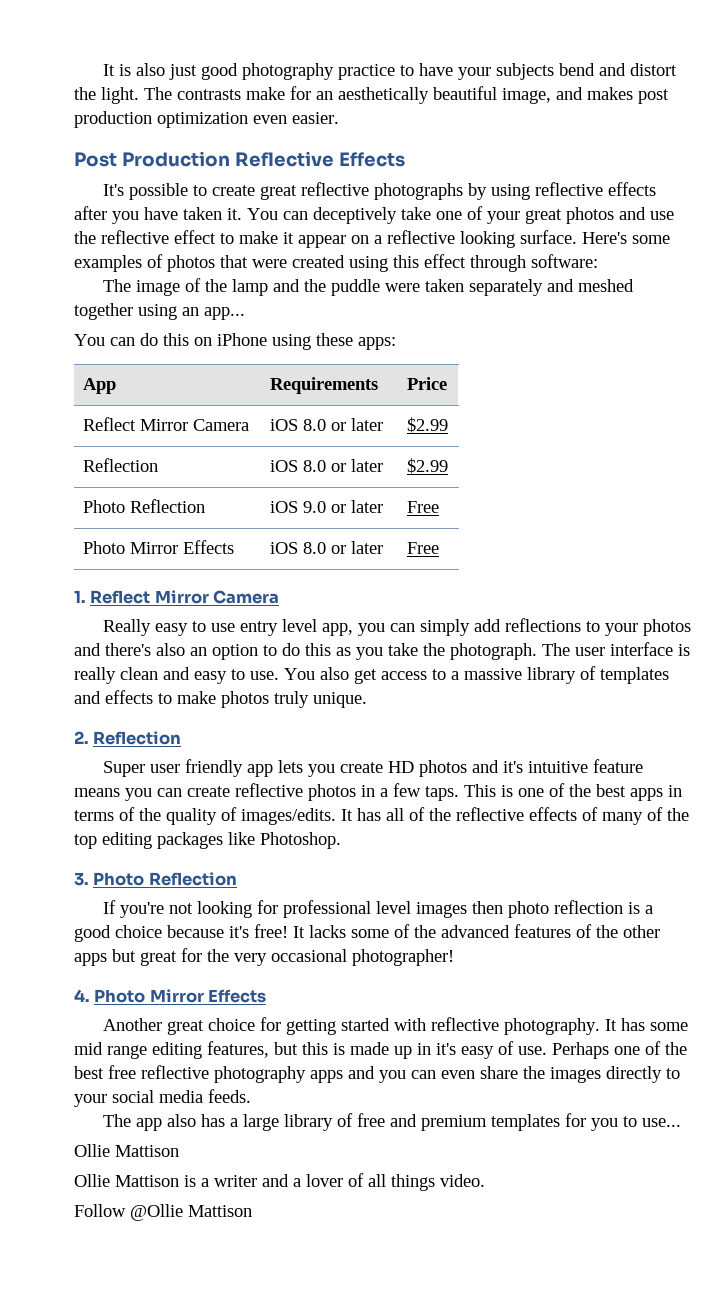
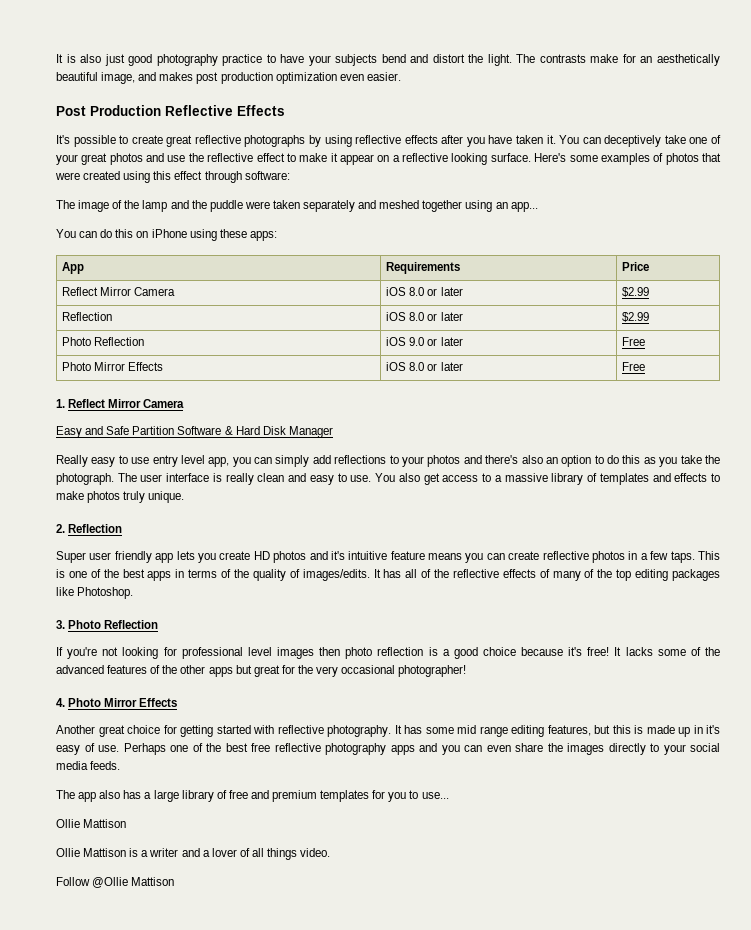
+ Easy and Safe Partition Software & Hard Disk Manager

